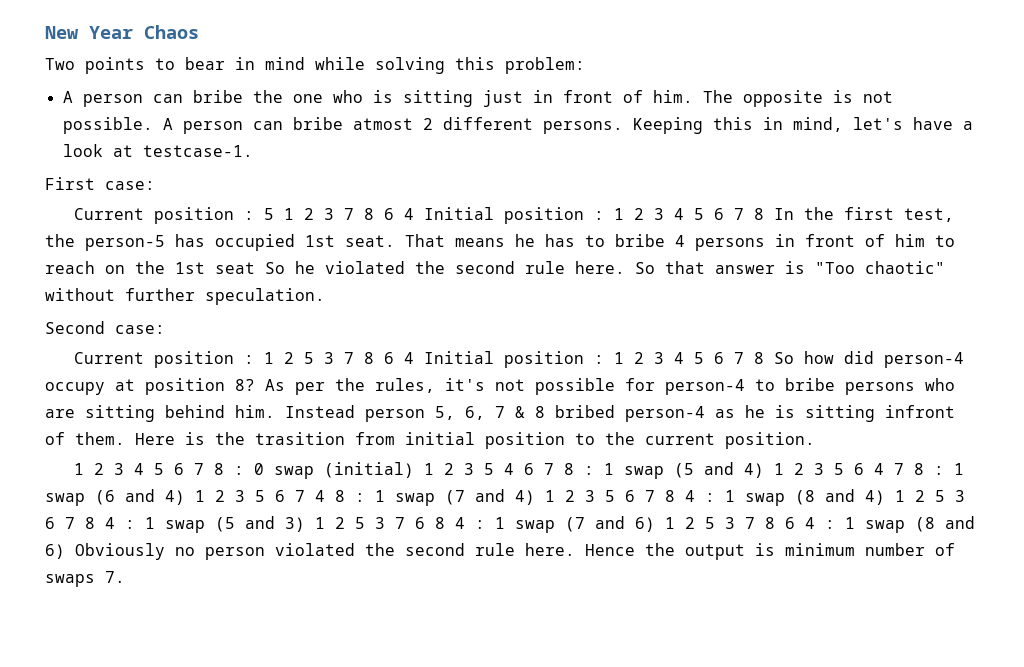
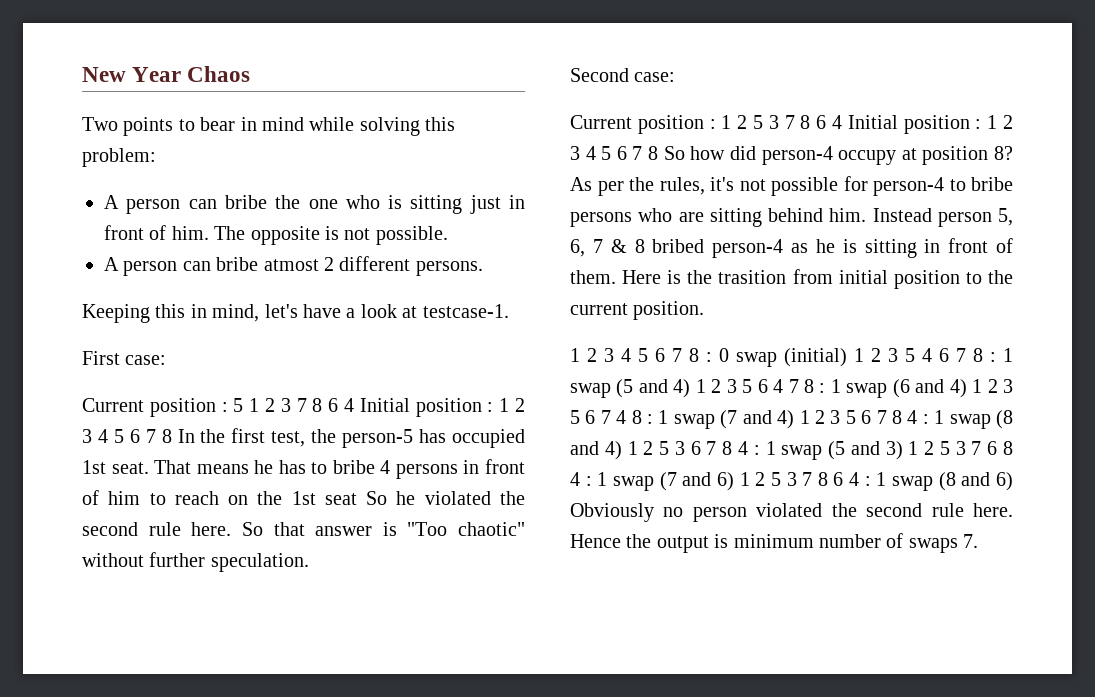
- The opposite is not possible. A person can bribe atmost 2 different persons. Keeping this in mind, let's have a look at testcase-1.
+ The opposite is not possible.
+ A person can bribe atmost 2 different persons.
+ Keeping this in mind, let's have a look at testcase-1.
- Instead person 5, 6, 7 & 8 bribed person-4 as he is sitting infront of them.
+ Instead person 5, 6, 7 & 8 bribed person-4 as he is sitting in front of them.

